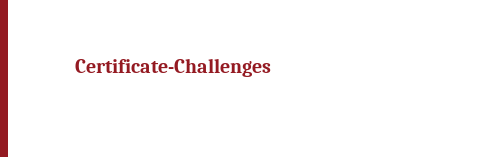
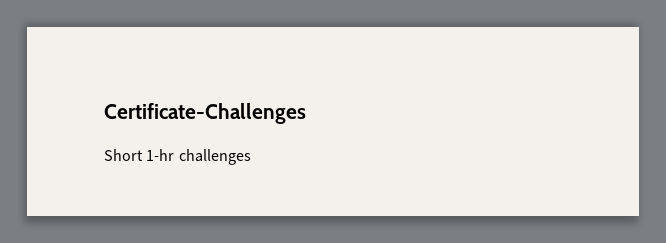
+ Short 1-hr challenges

